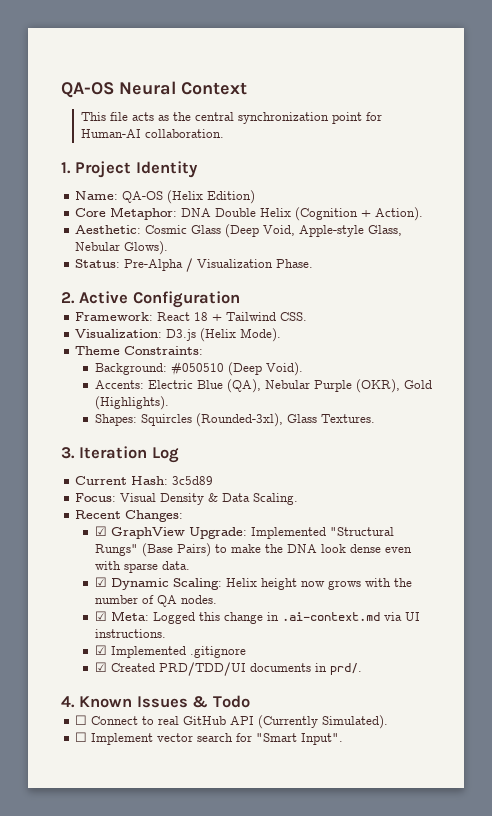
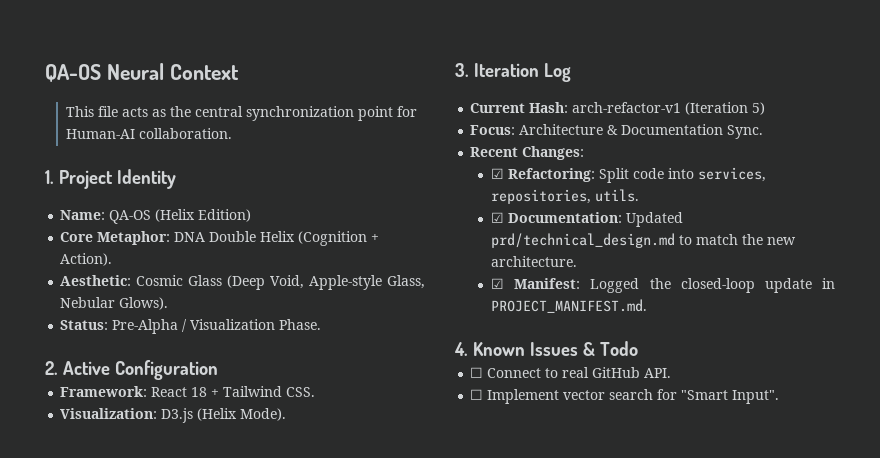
- Theme Constraints:
- Background: #050510 (Deep Void).
- Accents: Electric Blue (QA), Nebular Purple (OKR), Gold (Highlights).
- Shapes: Squircles (Rounded-3xl), Glass Textures.
- Current Hash: 3c5d89
- Focus: Visual Density & Data Scaling.
+ Current Hash: arch-refactor-v1 (Iteration 5)
+ Focus: Architecture & Documentation Sync.
  Recent Changes:
- ☑ GraphView Upgrade: Implemented "Structural Rungs" (Base Pairs) to make the DNA look dense even with sparse data.
- ☑ Dynamic Scaling: Helix height now grows with the number of QA nodes.
- ☑ Meta: Logged this change in .ai-context.md via UI instructions.
- ☑ Implemented .gitignore
- ☑ Created PRD/TDD/UI documents in prd/.
+ ☑ Refactoring: Split code into services, repositories, utils.
+ ☑ Documentation: Updated prd/technical_design.md to match the new architecture.
+ ☑ Manifest: Logged the closed-loop update in PROJECT_MANIFEST.md.
- ☐ Connect to real GitHub API (Currently Simulated).
+ ☐ Connect to real GitHub API.

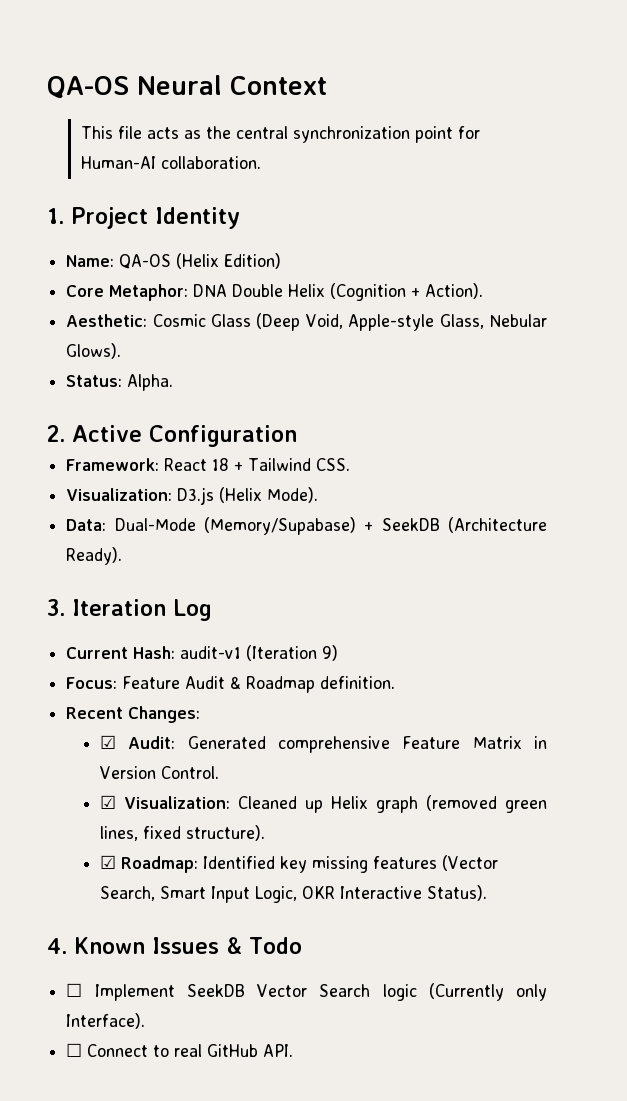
- Status: Pre-Alpha / Visualization Phase.
+ Status: Alpha.
+ Data: Dual-Mode (Memory/Supabase) + SeekDB (Architecture Ready).
- Current Hash: arch-refactor-v1 (Iteration 5)
- Focus: Architecture & Documentation Sync.
+ Current Hash: audit-v1 (Iteration 9)
+ Focus: Feature Audit & Roadmap definition.
  Recent Changes:
- ☑ Refactoring: Split code into services, repositories, utils.
- ☑ Documentation: Updated prd/technical_design.md to match the new architecture.
- ☑ Manifest: Logged the closed-loop update in PROJECT_MANIFEST.md.
+ ☑ Audit: Generated comprehensive Feature Matrix in Version Control.
+ ☑ Visualization: Cleaned up Helix graph (removed green lines, fixed structure).
+ ☑ Roadmap: Identified key missing features (Vector Search, Smart Input Logic, OKR Interactive Status).
+ ☐ Implement SeekDB Vector Search logic (Currently only Interface).
- ☐ Implement vector search for "Smart Input".

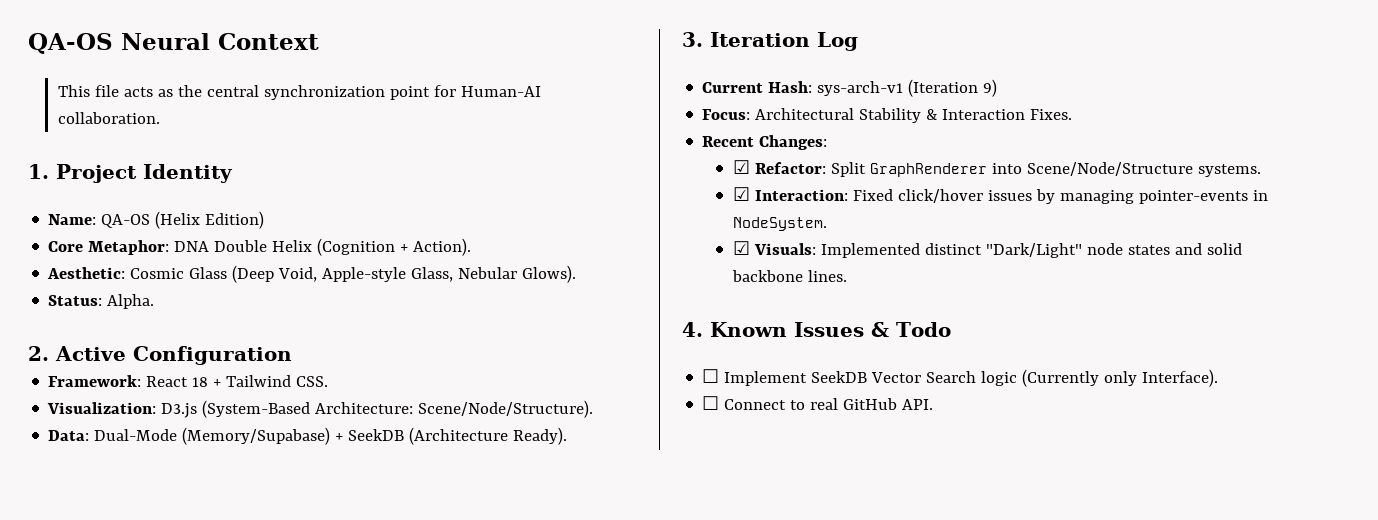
- Visualization: D3.js (Helix Mode).
+ Visualization: D3.js (System-Based Architecture: Scene/Node/Structure).
- Current Hash: audit-v1 (Iteration 9)
+ Current Hash: sys-arch-v1 (Iteration 9)
- Focus: Feature Audit & Roadmap definition.
+ Focus: Architectural Stability & Interaction Fixes.
  Recent Changes:
- ☑ Audit: Generated comprehensive Feature Matrix in Version Control.
- ☑ Visualization: Cleaned up Helix graph (removed green lines, fixed structure).
- ☑ Roadmap: Identified key missing features (Vector Search, Smart Input Logic, OKR Interactive Status).
+ ☑ Refactor: Split GraphRenderer into Scene/Node/Structure systems.
+ ☑ Interaction: Fixed click/hover issues by managing pointer-events in NodeSystem.
+ ☑ Visuals: Implemented distinct "Dark/Light" node states and solid backbone lines.

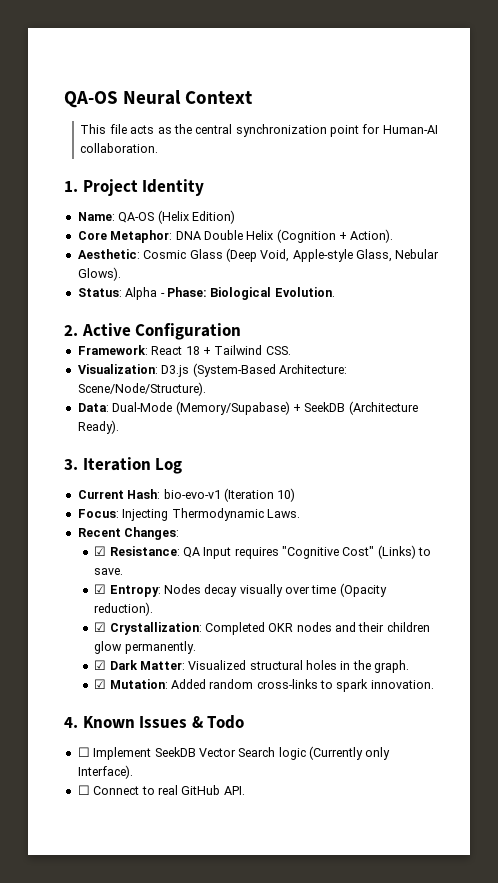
- Status: Alpha.
+ Status: Alpha - Phase: Biological Evolution.
- Current Hash: sys-arch-v1 (Iteration 9)
- Focus: Architectural Stability & Interaction Fixes.
+ Current Hash: bio-evo-v1 (Iteration 10)
+ Focus: Injecting Thermodynamic Laws.
  Recent Changes:
- ☑ Refactor: Split GraphRenderer into Scene/Node/Structure systems.
- ☑ Interaction: Fixed click/hover issues by managing pointer-events in NodeSystem.
- ☑ Visuals: Implemented distinct "Dark/Light" node states and solid backbone lines.
+ ☑ Resistance: QA Input requires "Cognitive Cost" (Links) to save.
+ ☑ Entropy: Nodes decay visually over time (Opacity reduction).
+ ☑ Crystallization: Completed OKR nodes and their children glow permanently.
+ ☑ Dark Matter: Visualized structural holes in the graph.
+ ☑ Mutation: Added random cross-links to spark innovation.

